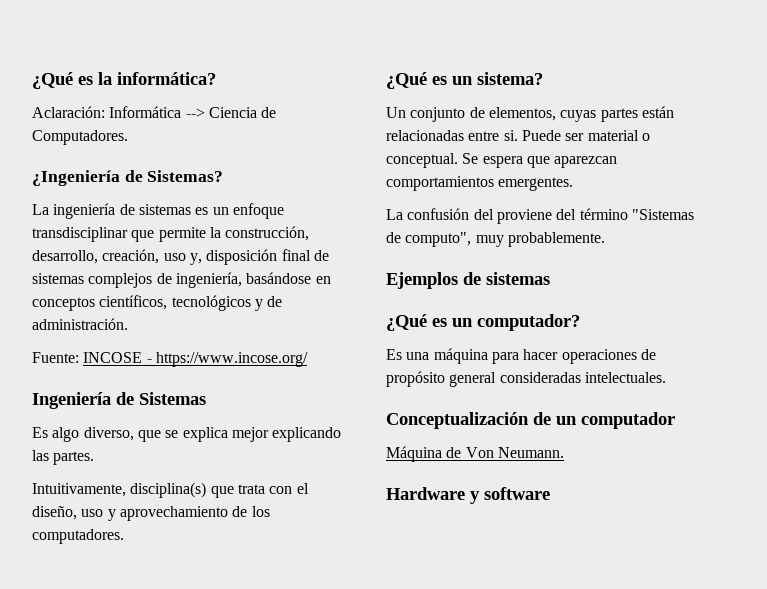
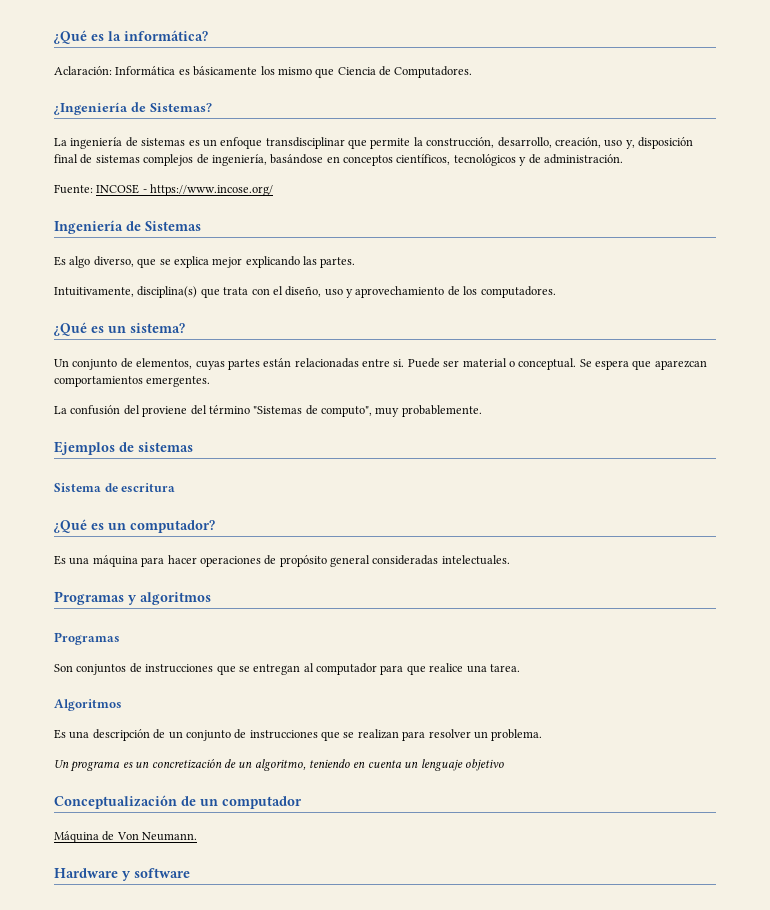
- Aclaración: Informática --> Ciencia de Computadores.
+ Aclaración: Informática es básicamente los mismo que Ciencia de Computadores.
+ Sistema de escritura
+ Programas y algoritmos
+ Programas
+ Son conjuntos de instrucciones que se entregan al computador para que realice una tarea.
+ Algoritmos
+ Es una descripción de un conjunto de instrucciones que se realizan para resolver un problema.
+ Un programa es un concretización de un algoritmo, teniendo en cuenta un lenguaje objetivo

